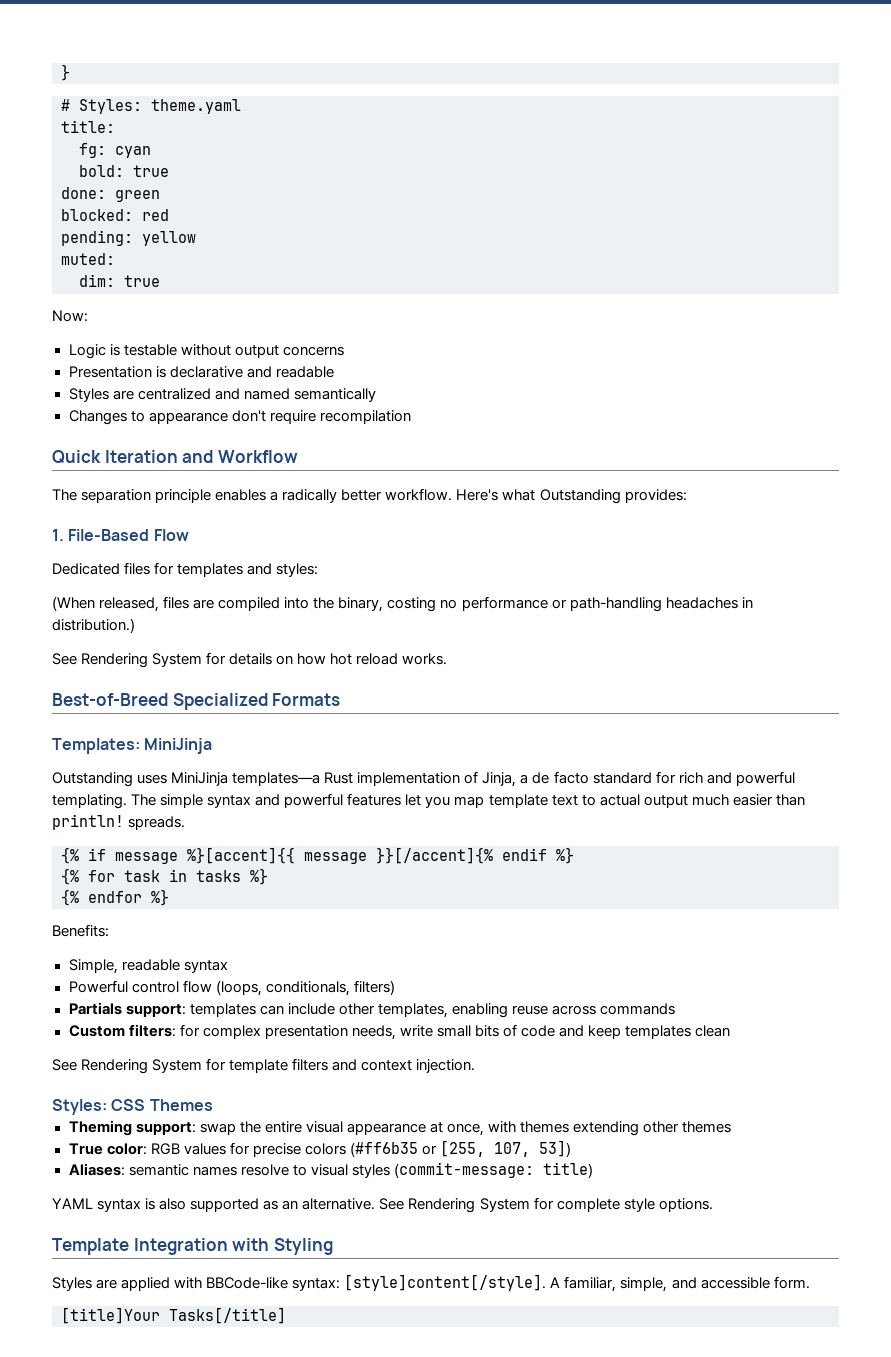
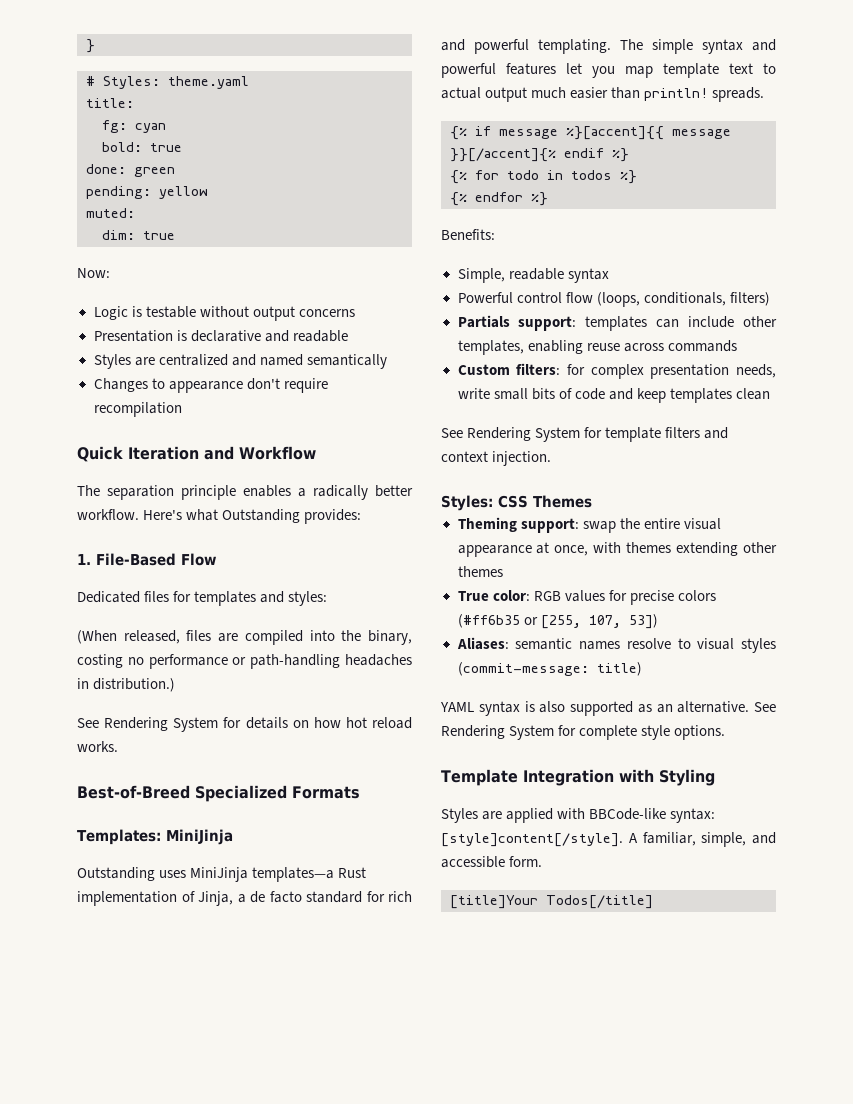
- blocked: red
- {% for task in tasks %}
+ {% for todo in todos %}
- [title]Your Tasks[/title]
+ [title]Your Todos[/title]

